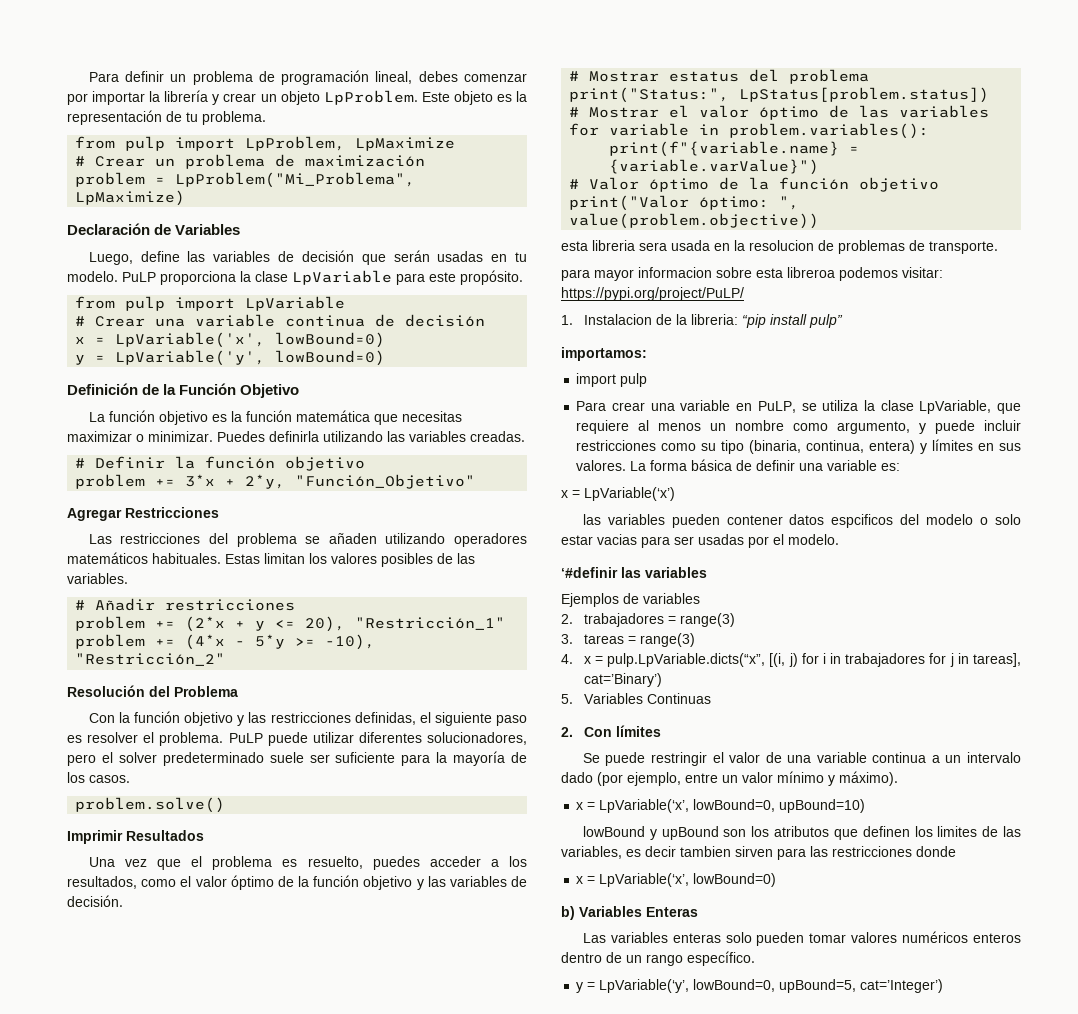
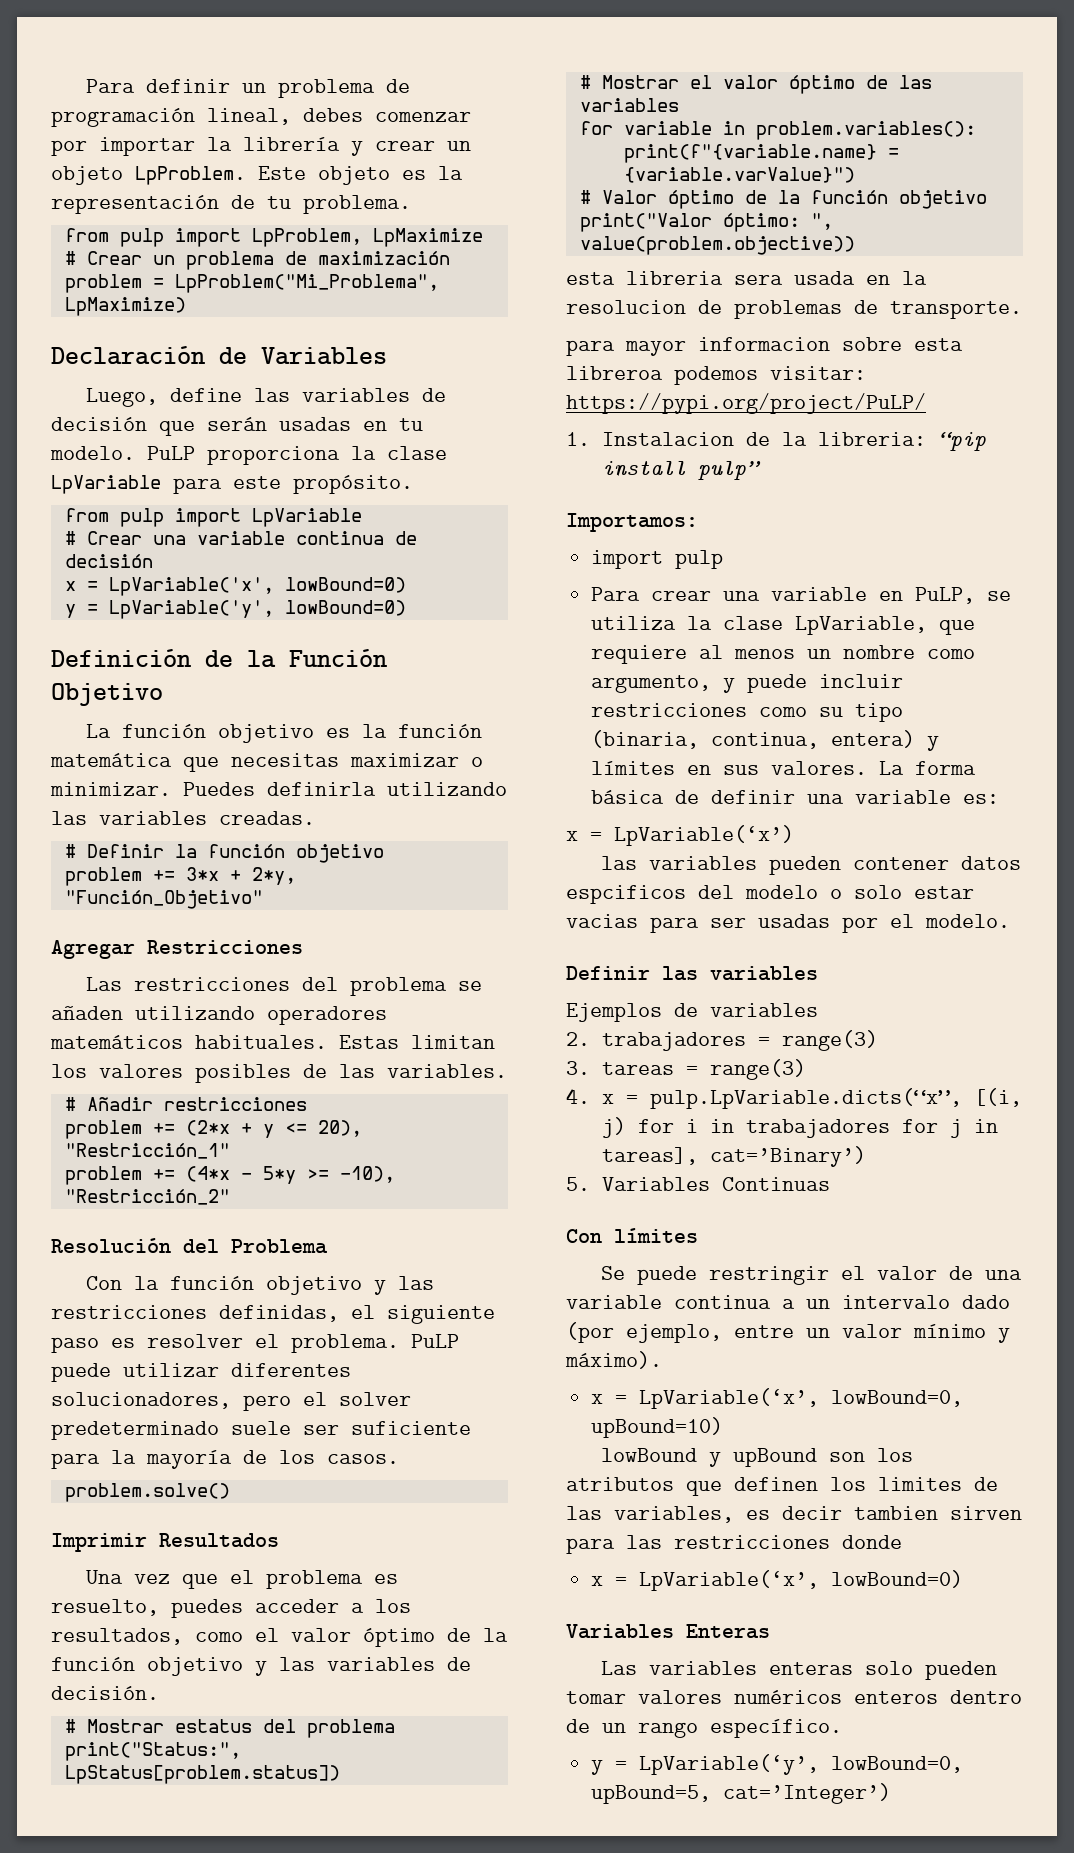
- importamos:
+ Importamos:
- ‘#definir las variables
+ Definir las variables
- 2. Con límites
+ Con límites
- b) Variables Enteras
+ Variables Enteras

